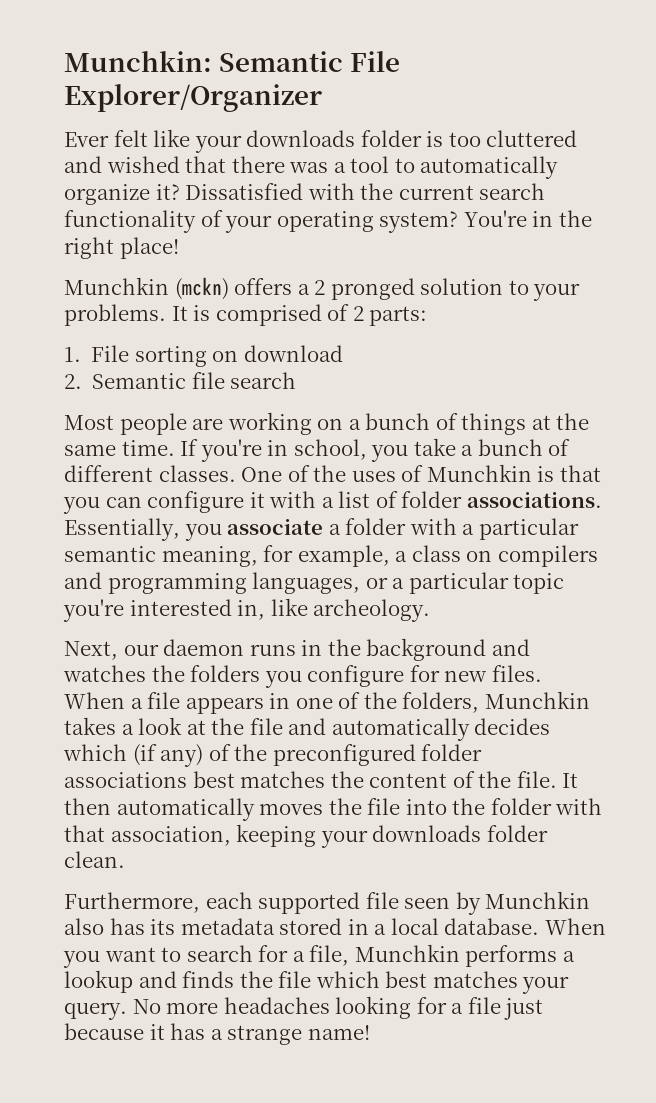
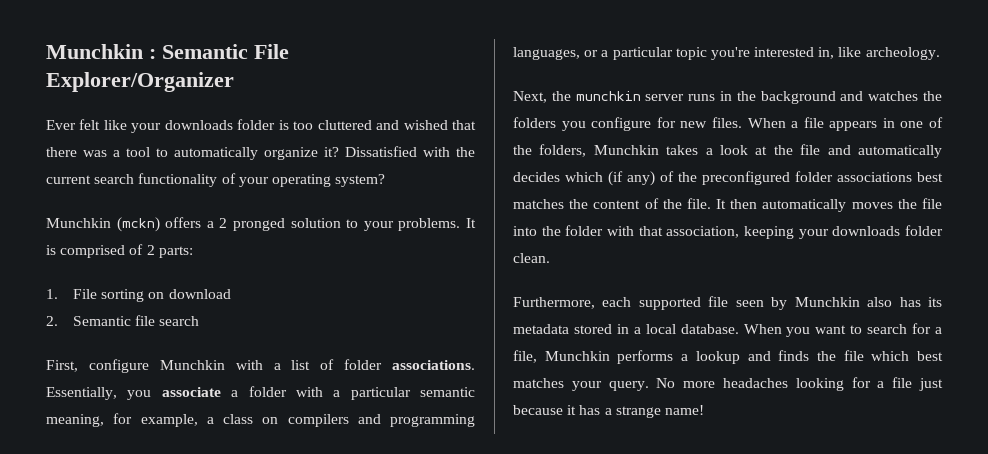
- Munchkin: Semantic File Explorer/Organizer
+ Munchkin : Semantic File Explorer/Organizer
- You're in the right place!
- Most people are working on a bunch of things at the same time. If you're in school, you take a bunch of different classes. One of the uses of Munchkin is that you can configure it with a list of folder associations.
+ First, configure Munchkin with a list of folder associations.
- Next, our daemon runs in the background and watches the folders you configure for new files.
+ Next, the munchkin server runs in the background and watches the folders you configure for new files.

